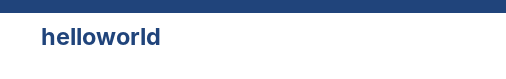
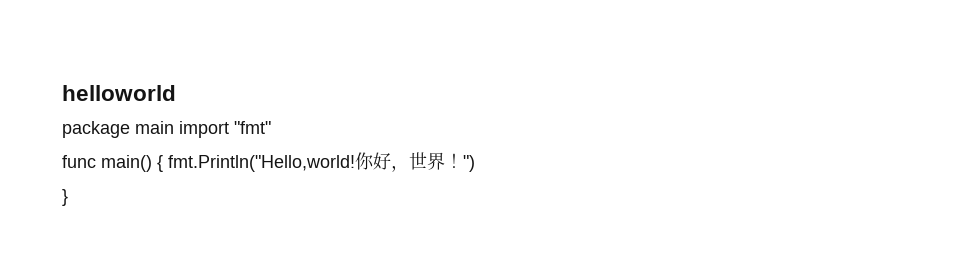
+ package main import "fmt"
+ func main() { fmt.Println("Hello,world!你好，世界！")
+ }

